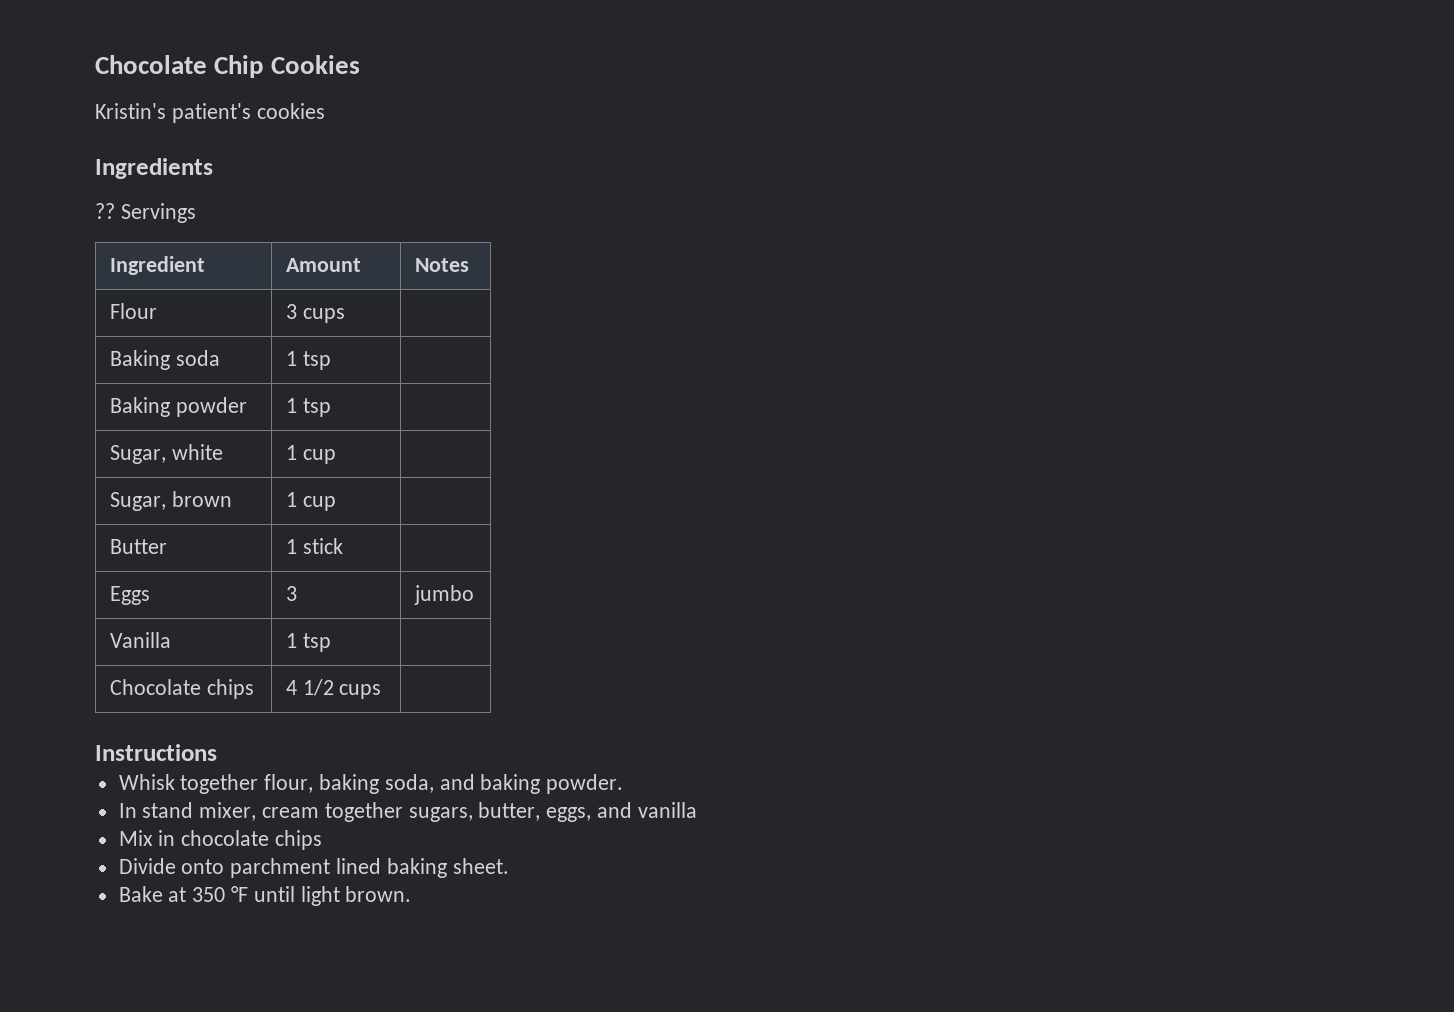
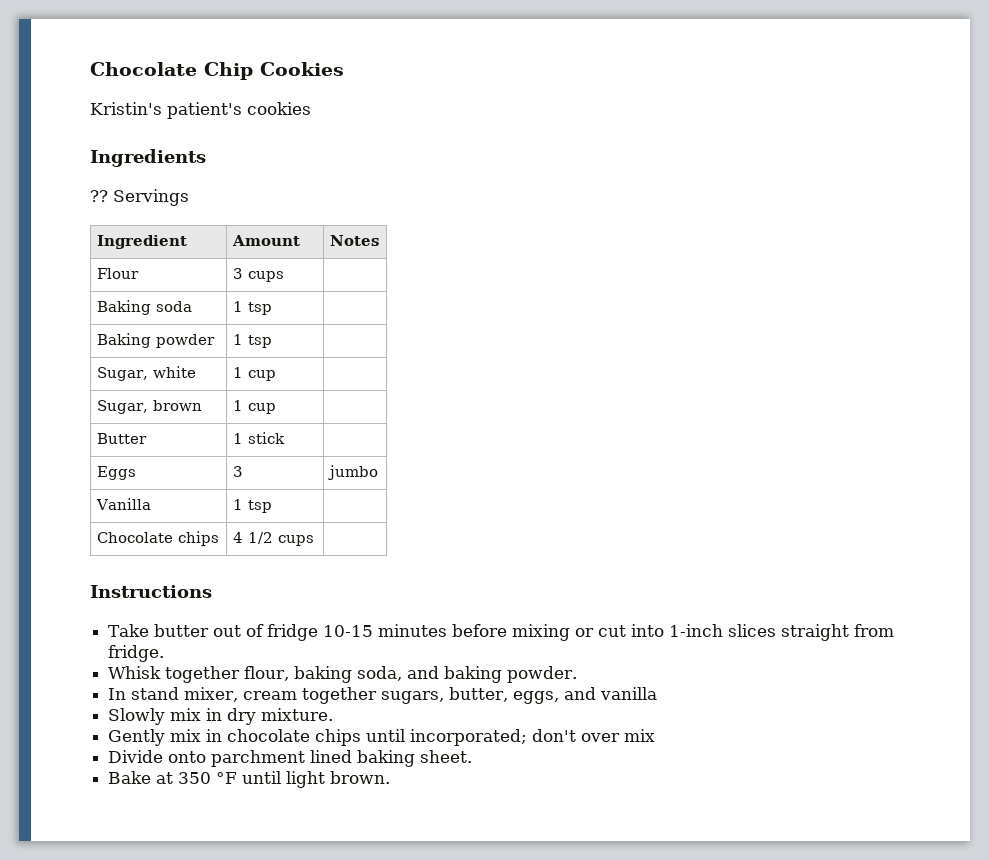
+ Take butter out of fridge 10-15 minutes before mixing or cut into 1-inch slices straight from fridge.
- Mix in chocolate chips
+ Slowly mix in dry mixture.
+ Gently mix in chocolate chips until incorporated; don't over mix

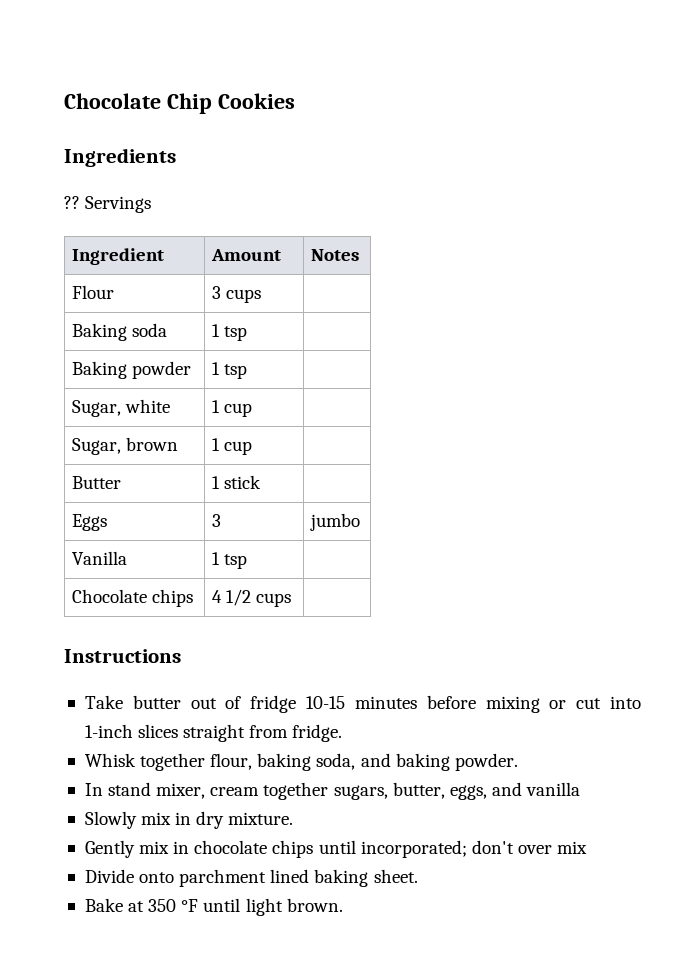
- Kristin's patient's cookies

